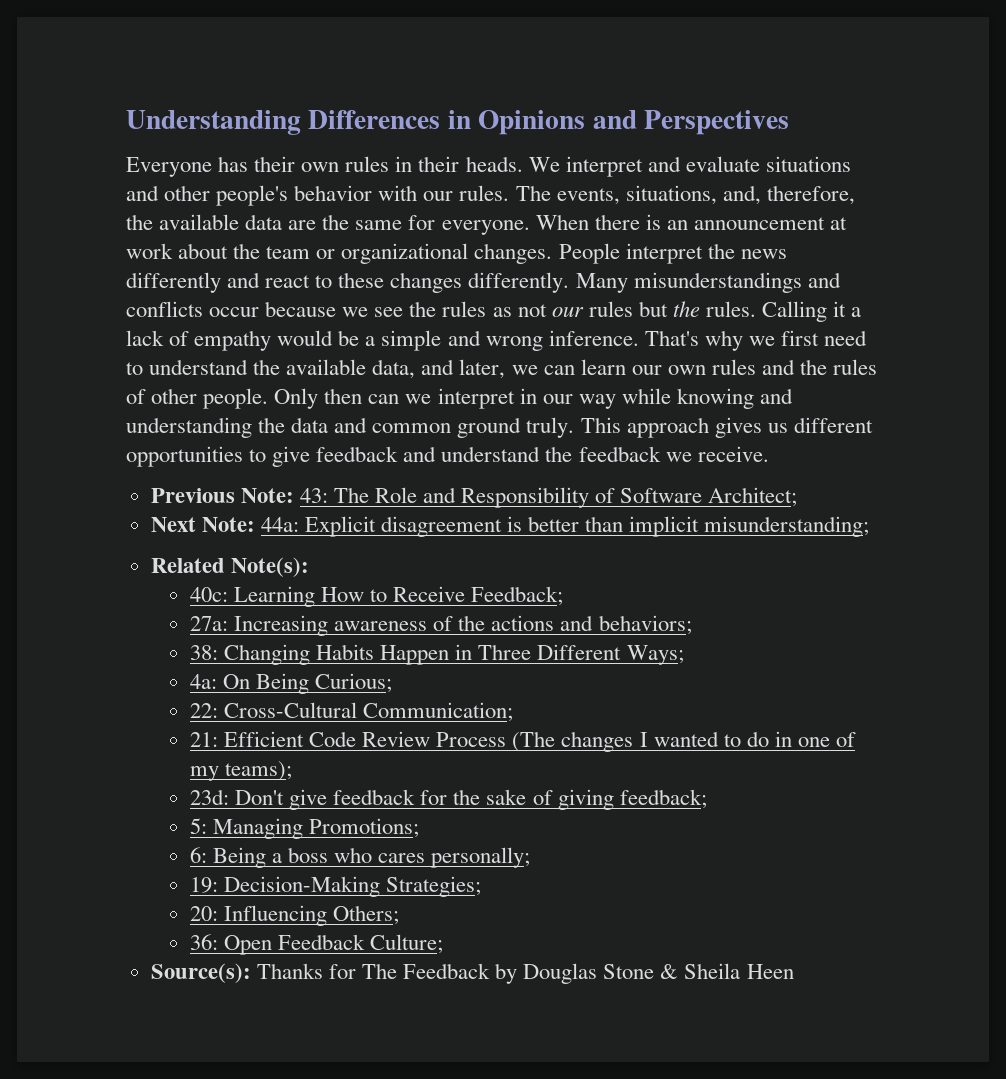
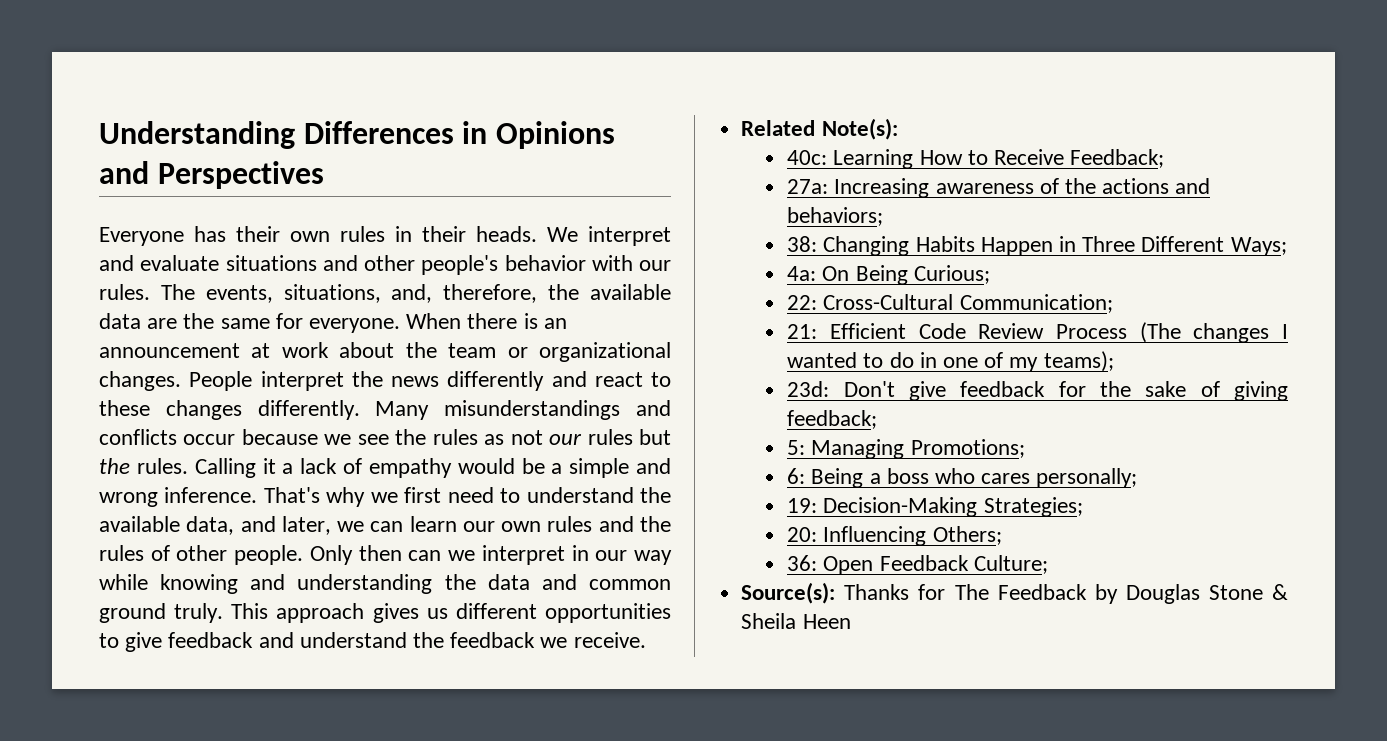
- Previous Note: 43: The Role and Responsibility of Software Architect;
- Next Note: 44a: Explicit disagreement is better than implicit misunderstanding;

